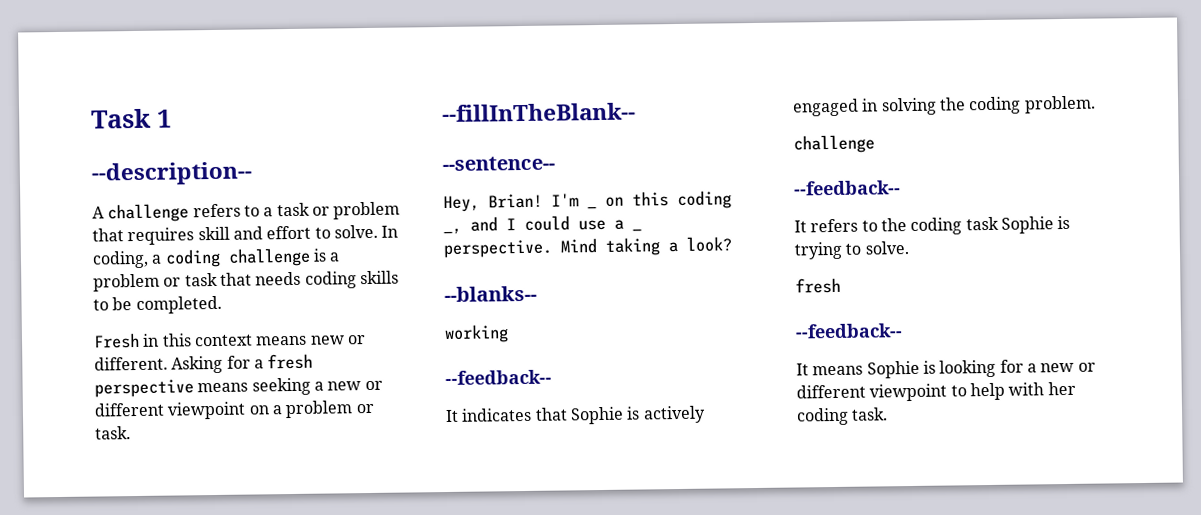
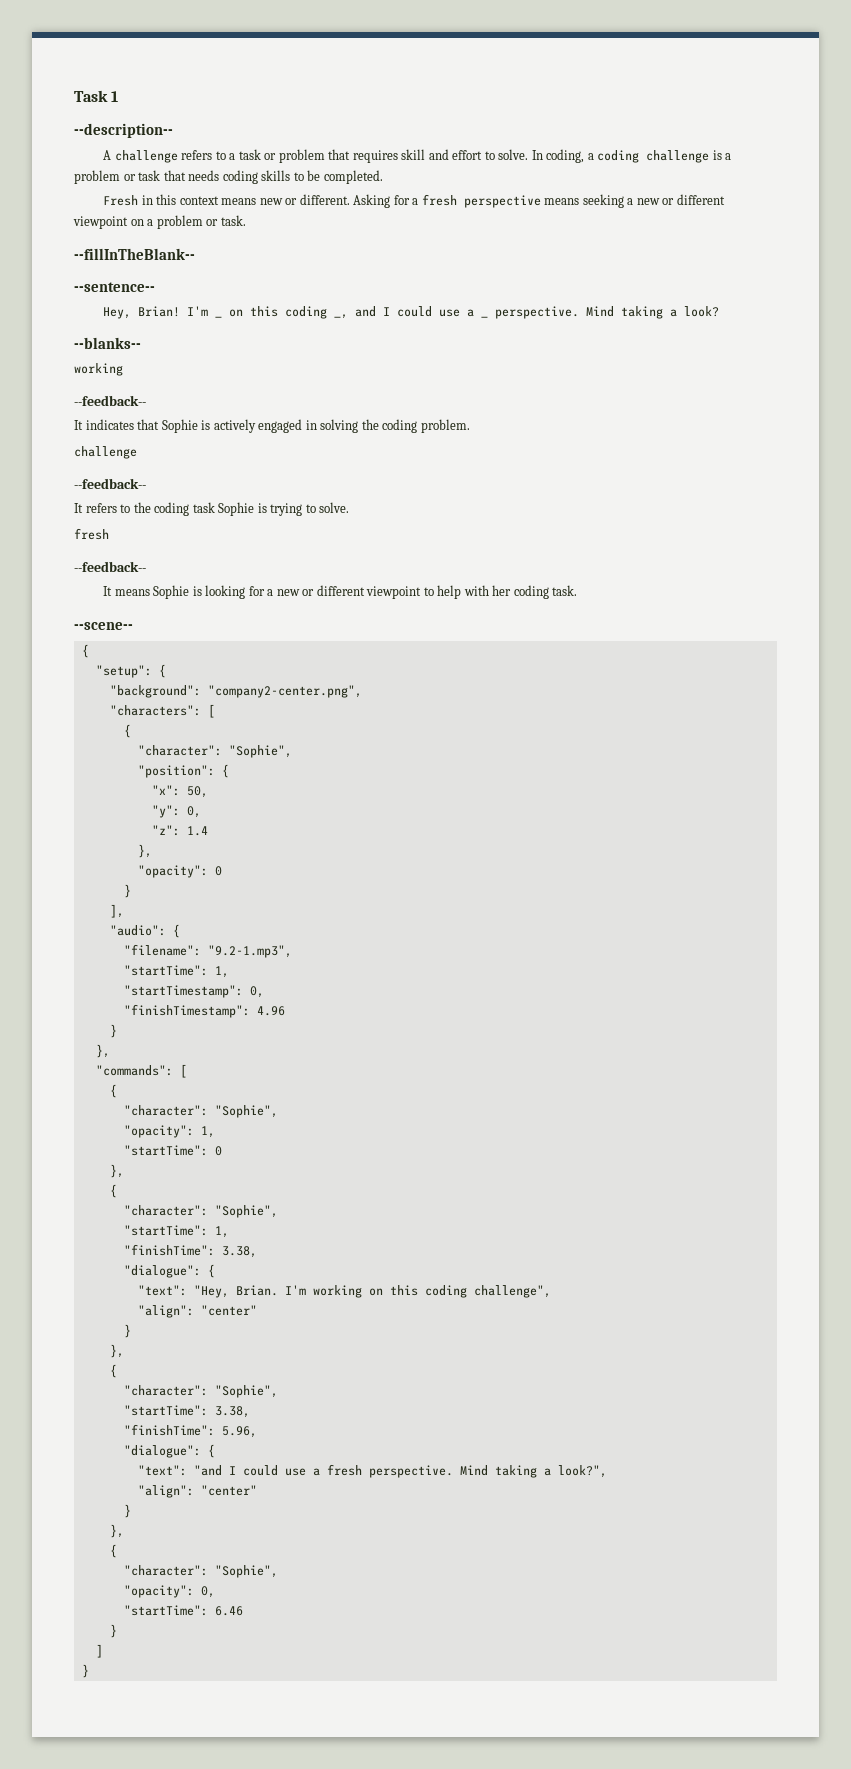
+ --scene--
+ {
+ "setup": {
+ "background": "company2-center.png",
+ "characters": [
+ {
+ "character": "Sophie",
+ "position": {
+ "x": 50,
+ "y": 0,
+ "z": 1.4
+ },
+ "opacity": 0
+ }
+ ],
+ "audio": {
+ "filename": "9.2-1.mp3",
+ "startTime": 1,
+ "startTimestamp": 0,
+ "finishTimestamp": 4.96
+ }
+ },
+ "commands": [
+ {
+ "character": "Sophie",
+ "opacity": 1,
+ "startTime": 0
+ },
+ {
+ "character": "Sophie",
+ "startTime": 1,
+ "finishTime": 3.38,
+ "dialogue": {
+ "text": "Hey, Brian. I'm working on this coding challenge",
+ "align": "center"
+ }
+ },
+ {
+ "character": "Sophie",
+ "startTime": 3.38,
+ "finishTime": 5.96,
+ "dialogue": {
+ "text": "and I could use a fresh perspective. Mind taking a look?",
+ "align": "center"
+ }
+ },
+ {
+ "character": "Sophie",
+ "opacity": 0,
+ "startTime": 6.46
+ }
+ ]
+ }

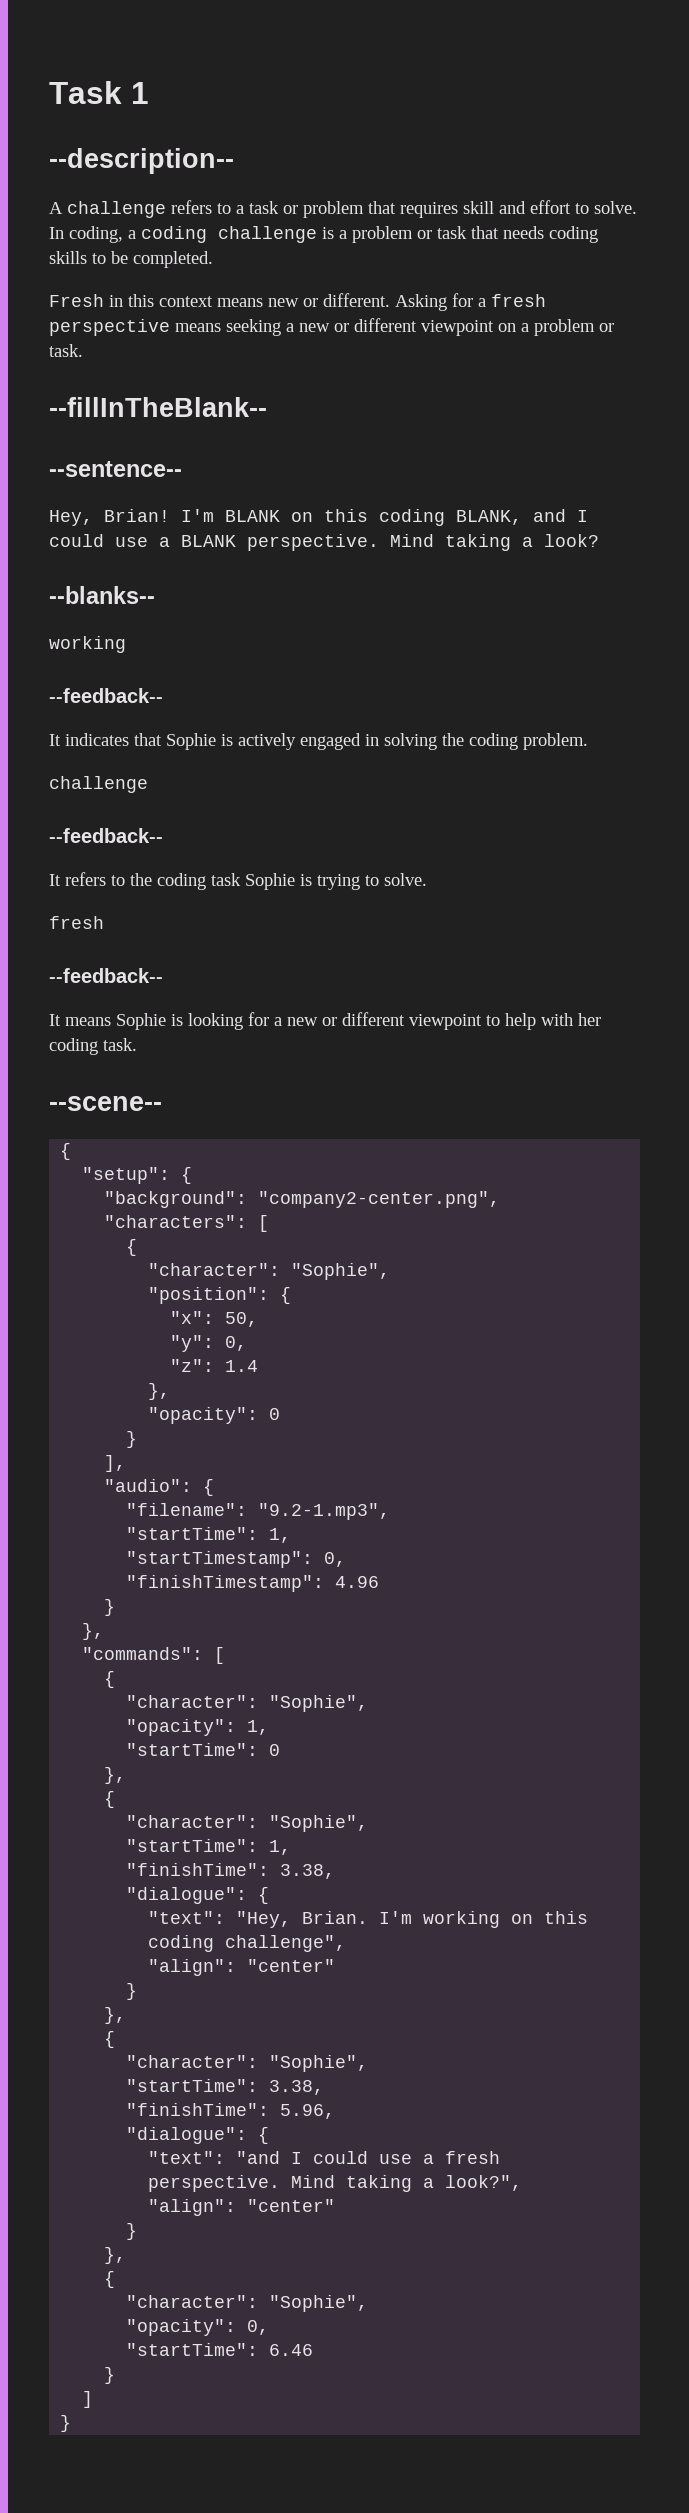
- I'm _ on this coding _, and I could use a _ perspective.
+ I'm BLANK on this coding BLANK, and I could use a BLANK perspective.

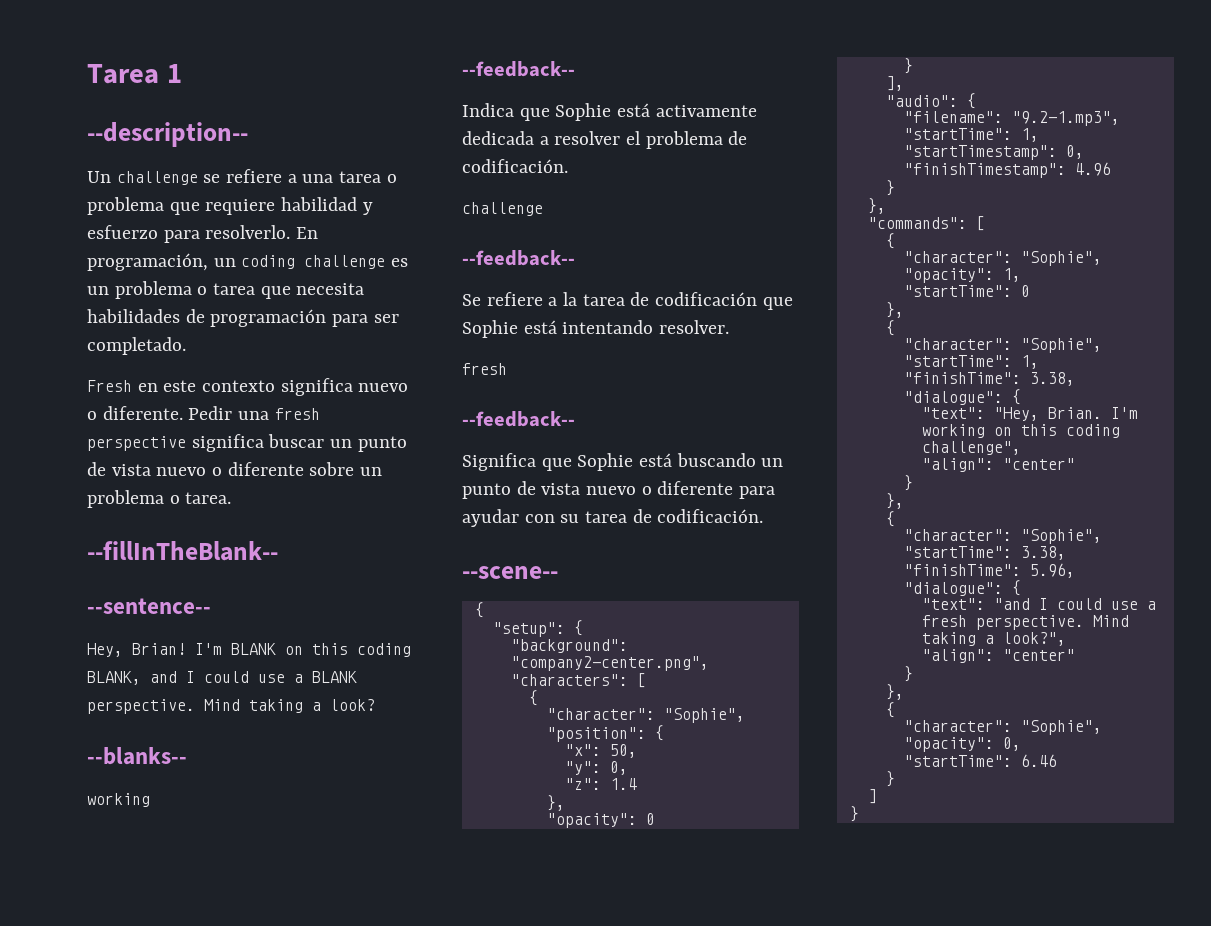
- Task 1
+ Tarea 1
- A challenge refers to a task or problem that requires skill and effort to solve. In coding, a coding challenge is a problem or task that needs coding skills to be completed.
- Fresh in this context means new or different. Asking for a fresh perspective means seeking a new or different viewpoint on a problem or task.
+ Un challenge se refiere a una tarea o problema que requiere habilidad y esfuerzo para resolverlo. En programación, un coding challenge es un problema o tarea que necesita habilidades de programación para ser completado.
+ Fresh en este contexto significa nuevo o diferente. Pedir una fresh perspective significa buscar un punto de vista nuevo o diferente sobre un problema o tarea.
- It indicates that Sophie is actively engaged in solving the coding problem.
+ Indica que Sophie está activamente dedicada a resolver el problema de codificación.
  challenge
  --feedback--
- It refers to the coding task Sophie is trying to solve.
+ Se refiere a la tarea de codificación que Sophie está intentando resolver.
  fresh
  --feedback--
- It means Sophie is looking for a new or different viewpoint to help with her coding task.
+ Significa que Sophie está buscando un punto de vista nuevo o diferente para ayudar con su tarea de codificación.

